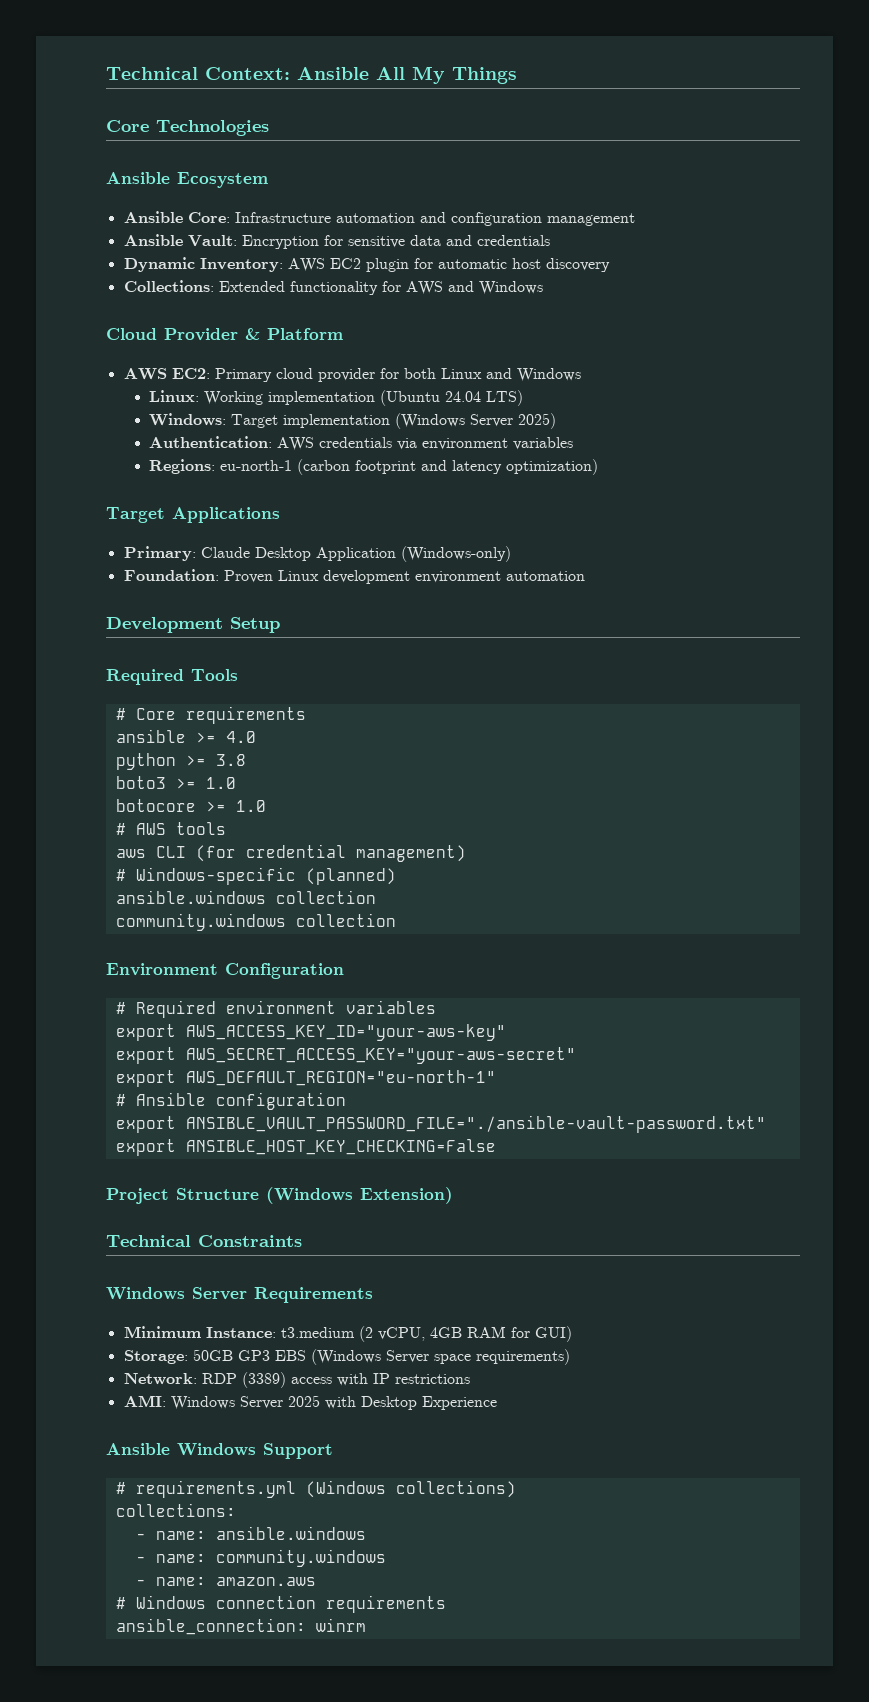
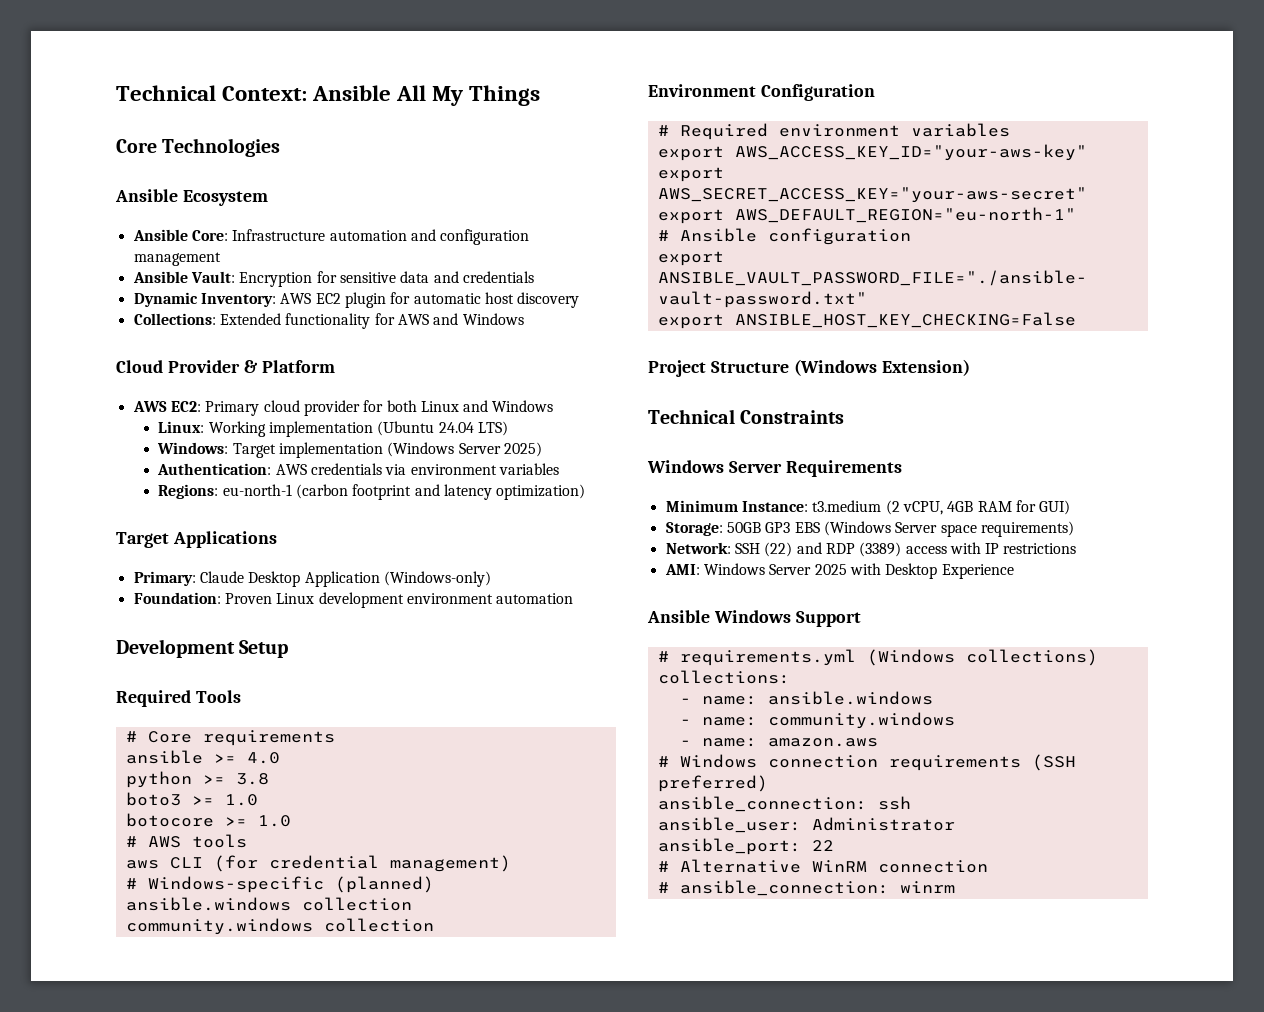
- Network: RDP (3389) access with IP restrictions
+ Network: SSH (22) and RDP (3389) access with IP restrictions
- # Windows connection requirements
- ansible_connection: winrm
+ # Windows connection requirements (SSH preferred)
+ ansible_connection: ssh
+ ansible_user: Administrator
+ ansible_port: 22
+ # Alternative WinRM connection
+ # ansible_connection: winrm

